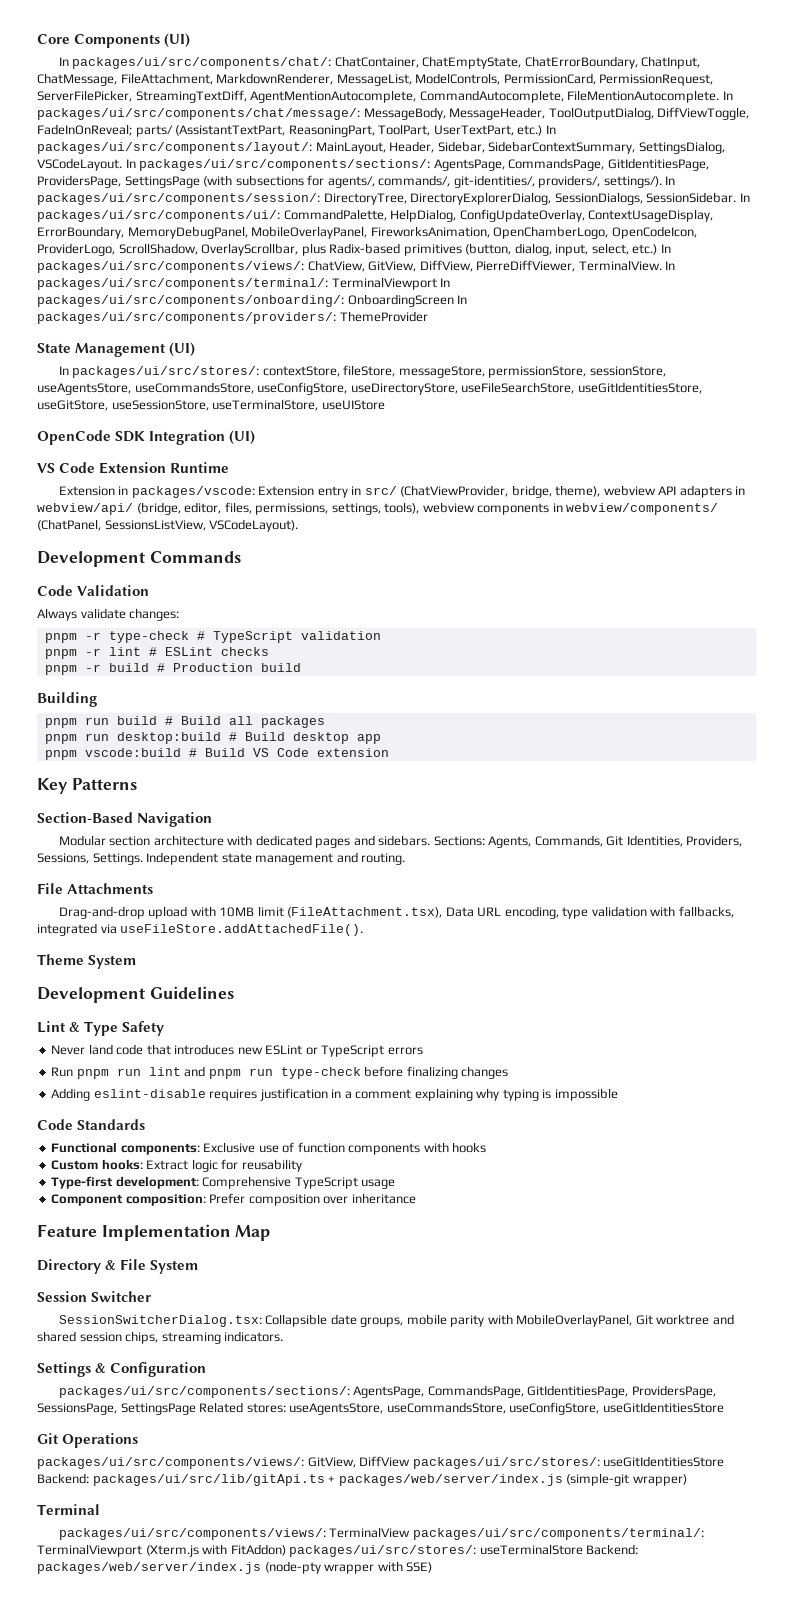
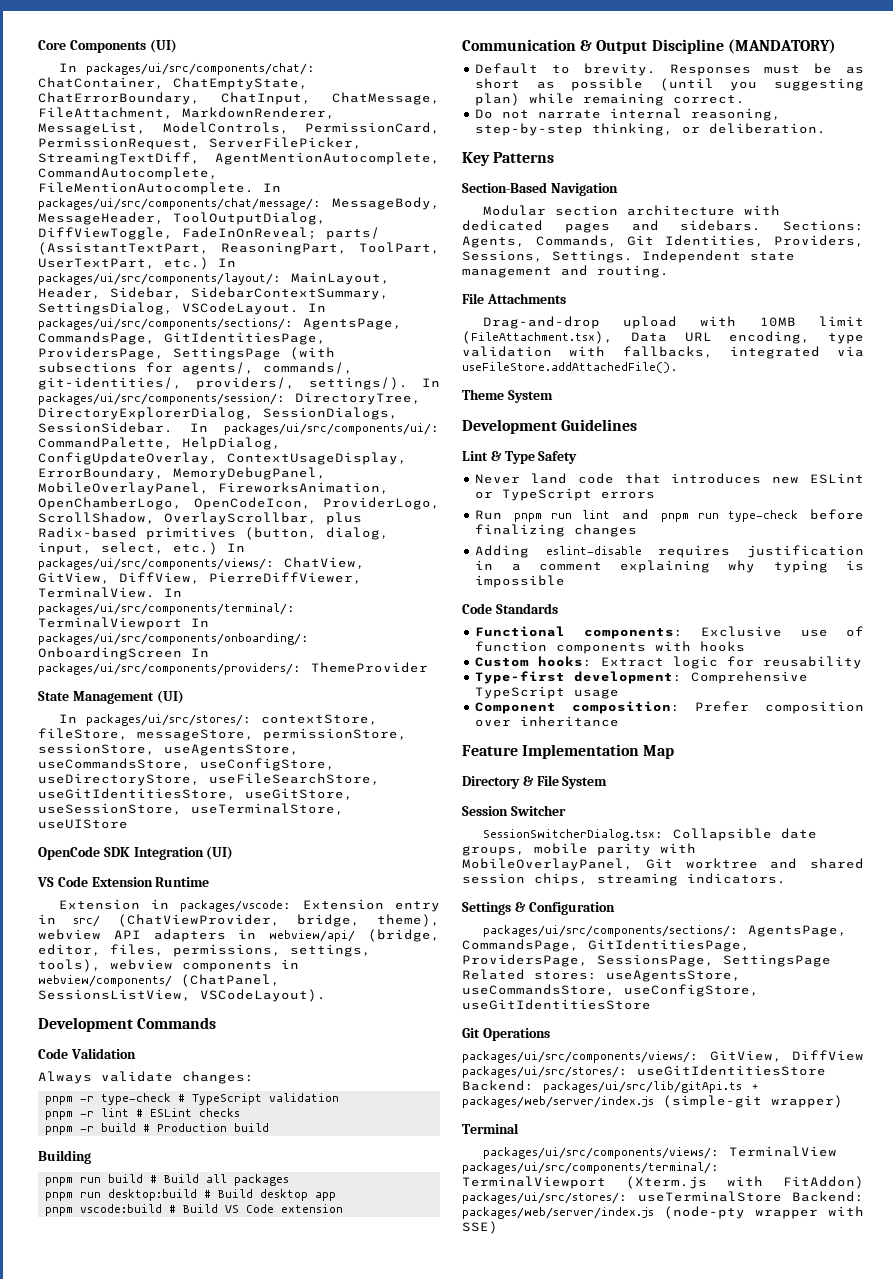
+ Communication & Output Discipline (MANDATORY)
+ Default to brevity. Responses must be as short as possible (until you suggesting plan) while remaining correct.
+ Do not narrate internal reasoning, step-by-step thinking, or deliberation.

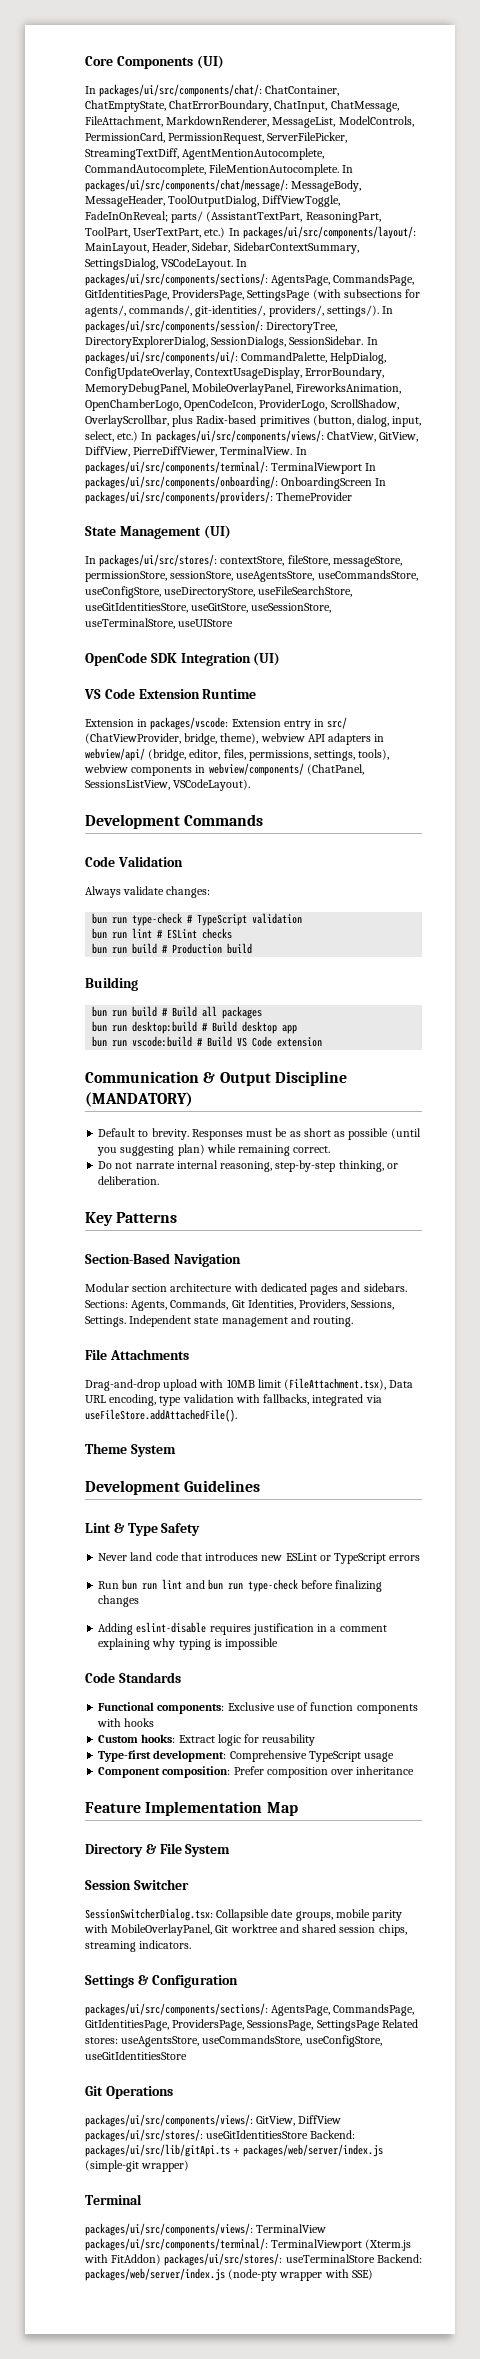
- pnpm -r type-check # TypeScript validation
+ bun run type-check # TypeScript validation
- pnpm -r lint # ESLint checks
+ bun run lint # ESLint checks
- pnpm -r build # Production build
+ bun run build # Production build
- pnpm run build # Build all packages
+ bun run build # Build all packages
- pnpm run desktop:build # Build desktop app
+ bun run desktop:build # Build desktop app
- pnpm vscode:build # Build VS Code extension
+ bun run vscode:build # Build VS Code extension
- Run pnpm run lint and pnpm run type-check before finalizing changes
+ Run bun run lint and bun run type-check before finalizing changes

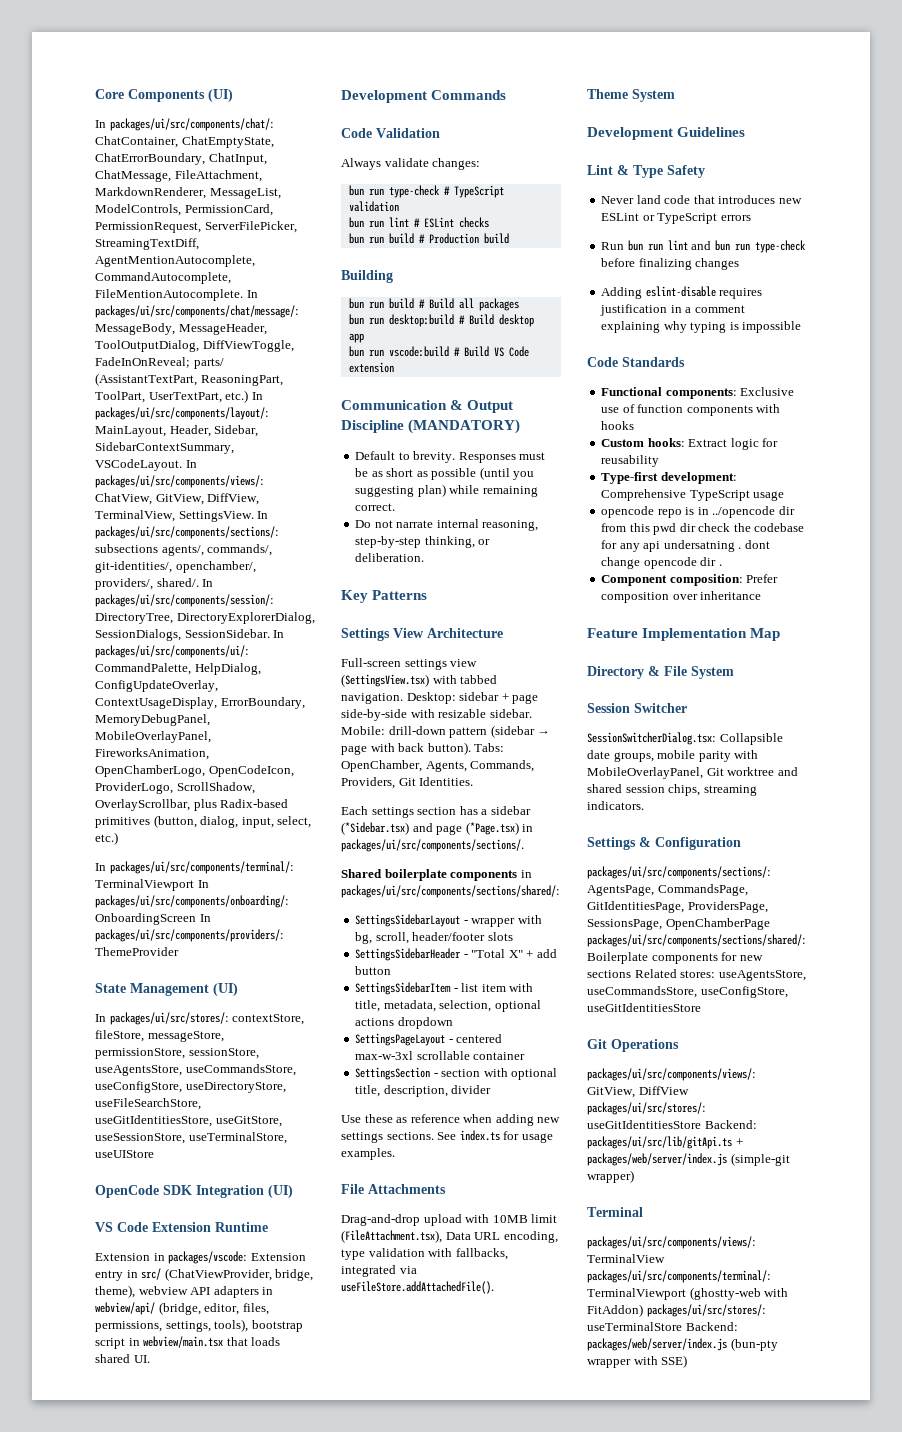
- In packages/ui/src/components/chat/message/: MessageBody, MessageHeader, ToolOutputDialog, DiffViewToggle, FadeInOnReveal; parts/ (AssistantTextPart, ReasoningPart, ToolPart, UserTextPart, etc.) In packages/ui/src/components/layout/: MainLayout, Header, Sidebar, SidebarContextSummary, SettingsDialog, VSCodeLayout.
+ In packages/ui/src/components/chat/message/: MessageBody, MessageHeader, ToolOutputDialog, DiffViewToggle, FadeInOnReveal; parts/ (AssistantTextPart, ReasoningPart, ToolPart, UserTextPart, etc.) In packages/ui/src/components/layout/: MainLayout, Header, Sidebar, SidebarContextSummary, VSCodeLayout.
- In packages/ui/src/components/sections/: AgentsPage, CommandsPage, GitIdentitiesPage, ProvidersPage, SettingsPage (with subsections for agents/, commands/, git-identities/, providers/, settings/).
+ In packages/ui/src/components/views/: ChatView, GitView, DiffView, TerminalView, SettingsView. In packages/ui/src/components/sections/: subsections agents/, commands/, git-identities/, openchamber/, providers/, shared/.
- In packages/ui/src/components/ui/: CommandPalette, HelpDialog, ConfigUpdateOverlay, ContextUsageDisplay, ErrorBoundary, MemoryDebugPanel, MobileOverlayPanel, FireworksAnimation, OpenChamberLogo, OpenCodeIcon, ProviderLogo, ScrollShadow, OverlayScrollbar, plus Radix-based primitives (button, dialog, input, select, etc.) In packages/ui/src/components/views/: ChatView, GitView, DiffView, PierreDiffViewer, TerminalView. In packages/ui/src/components/terminal/: TerminalViewport In packages/ui/src/components/onboarding/: OnboardingScreen In packages/ui/src/components/providers/: ThemeProvider
+ In packages/ui/src/components/ui/: CommandPalette, HelpDialog, ConfigUpdateOverlay, ContextUsageDisplay, ErrorBoundary, MemoryDebugPanel, MobileOverlayPanel, FireworksAnimation, OpenChamberLogo, OpenCodeIcon, ProviderLogo, ScrollShadow, OverlayScrollbar, plus Radix-based primitives (button, dialog, input, select, etc.)
+ In packages/ui/src/components/terminal/: TerminalViewport In packages/ui/src/components/onboarding/: OnboardingScreen In packages/ui/src/components/providers/: ThemeProvider
- Extension in packages/vscode: Extension entry in src/ (ChatViewProvider, bridge, theme), webview API adapters in webview/api/ (bridge, editor, files, permissions, settings, tools), webview components in webview/components/ (ChatPanel, SessionsListView, VSCodeLayout).
+ Extension in packages/vscode: Extension entry in src/ (ChatViewProvider, bridge, theme), webview API adapters in webview/api/ (bridge, editor, files, permissions, settings, tools), bootstrap script in webview/main.tsx that loads shared UI.
- Section-Based Navigation
- Modular section architecture with dedicated pages and sidebars. Sections: Agents, Commands, Git Identities, Providers, Sessions, Settings. Independent state management and routing.
+ Settings View Architecture
+ Full-screen settings view (SettingsView.tsx) with tabbed navigation. Desktop: sidebar + page side-by-side with resizable sidebar. Mobile: drill-down pattern (sidebar → page with back button). Tabs: OpenChamber, Agents, Commands, Providers, Git Identities.
+ Each settings section has a sidebar (*Sidebar.tsx) and page (*Page.tsx) in packages/ui/src/components/sections/.
+ Shared boilerplate components in packages/ui/src/components/sections/shared/:
+ SettingsSidebarLayout - wrapper with bg, scroll, header/footer slots
+ SettingsSidebarHeader - "Total X" + add button
+ SettingsSidebarItem - list item with title, metadata, selection, optional actions dropdown
+ SettingsPageLayout - centered max-w-3xl scrollable container
+ SettingsSection - section with optional title, description, divider
+ Use these as reference when adding new settings sections. See index.ts for usage examples.
+ opencode repo is in ../opencode dir from this pwd dir check the codebase for any api undersatning . dont change opencode dir .
- packages/ui/src/components/sections/: AgentsPage, CommandsPage, GitIdentitiesPage, ProvidersPage, SessionsPage, SettingsPage Related stores: useAgentsStore, useCommandsStore, useConfigStore, useGitIdentitiesStore
+ packages/ui/src/components/sections/: AgentsPage, CommandsPage, GitIdentitiesPage, ProvidersPage, SessionsPage, OpenChamberPage packages/ui/src/components/sections/shared/: Boilerplate components for new sections Related stores: useAgentsStore, useCommandsStore, useConfigStore, useGitIdentitiesStore
- packages/ui/src/components/views/: TerminalView packages/ui/src/components/terminal/: TerminalViewport (Xterm.js with FitAddon) packages/ui/src/stores/: useTerminalStore Backend: packages/web/server/index.js (node-pty wrapper with SSE)
+ packages/ui/src/components/views/: TerminalView packages/ui/src/components/terminal/: TerminalViewport (ghostty-web with FitAddon) packages/ui/src/stores/: useTerminalStore Backend: packages/web/server/index.js (bun-pty wrapper with SSE)

